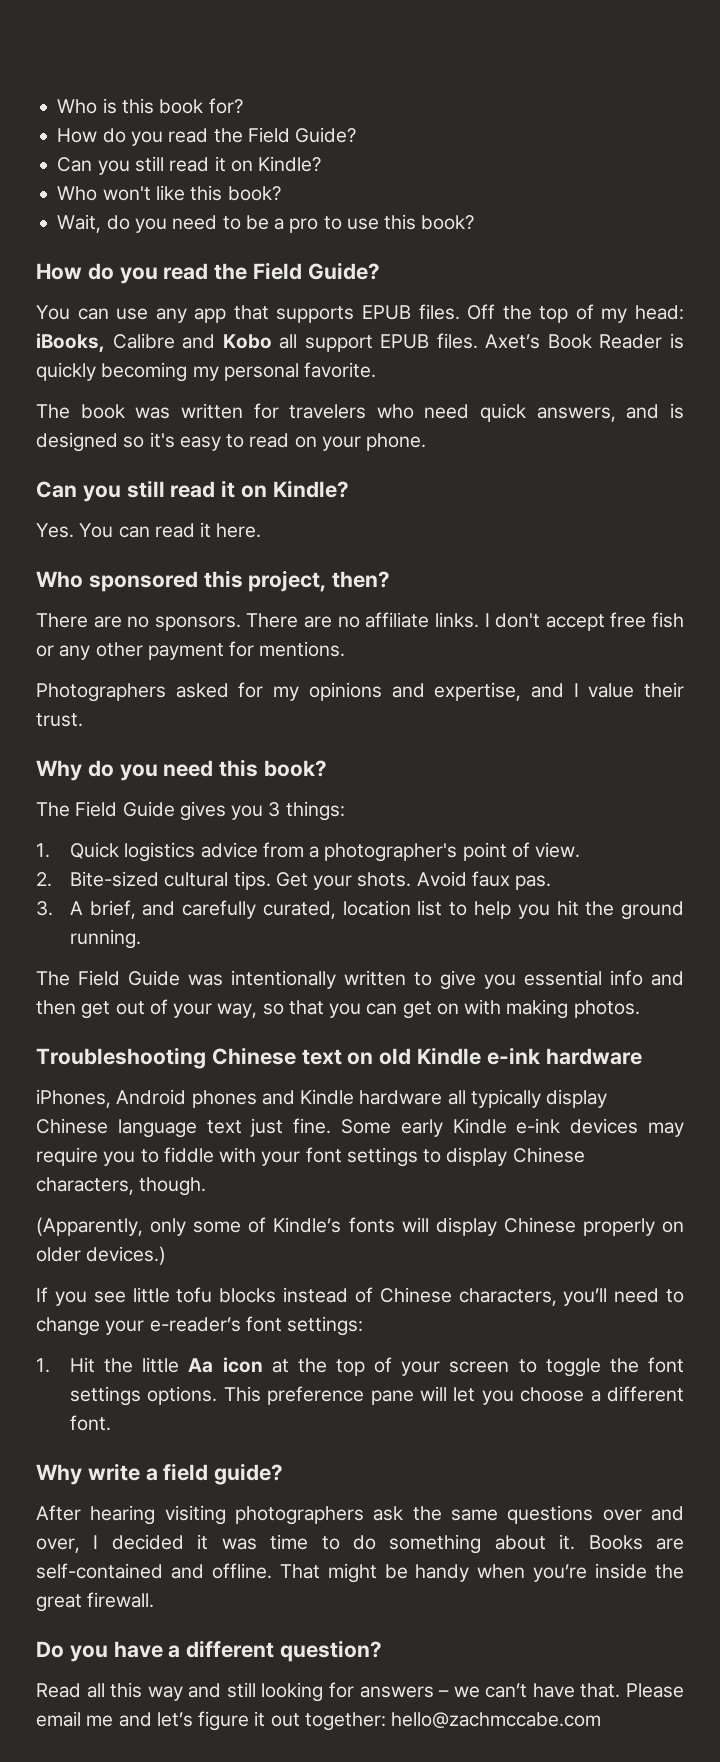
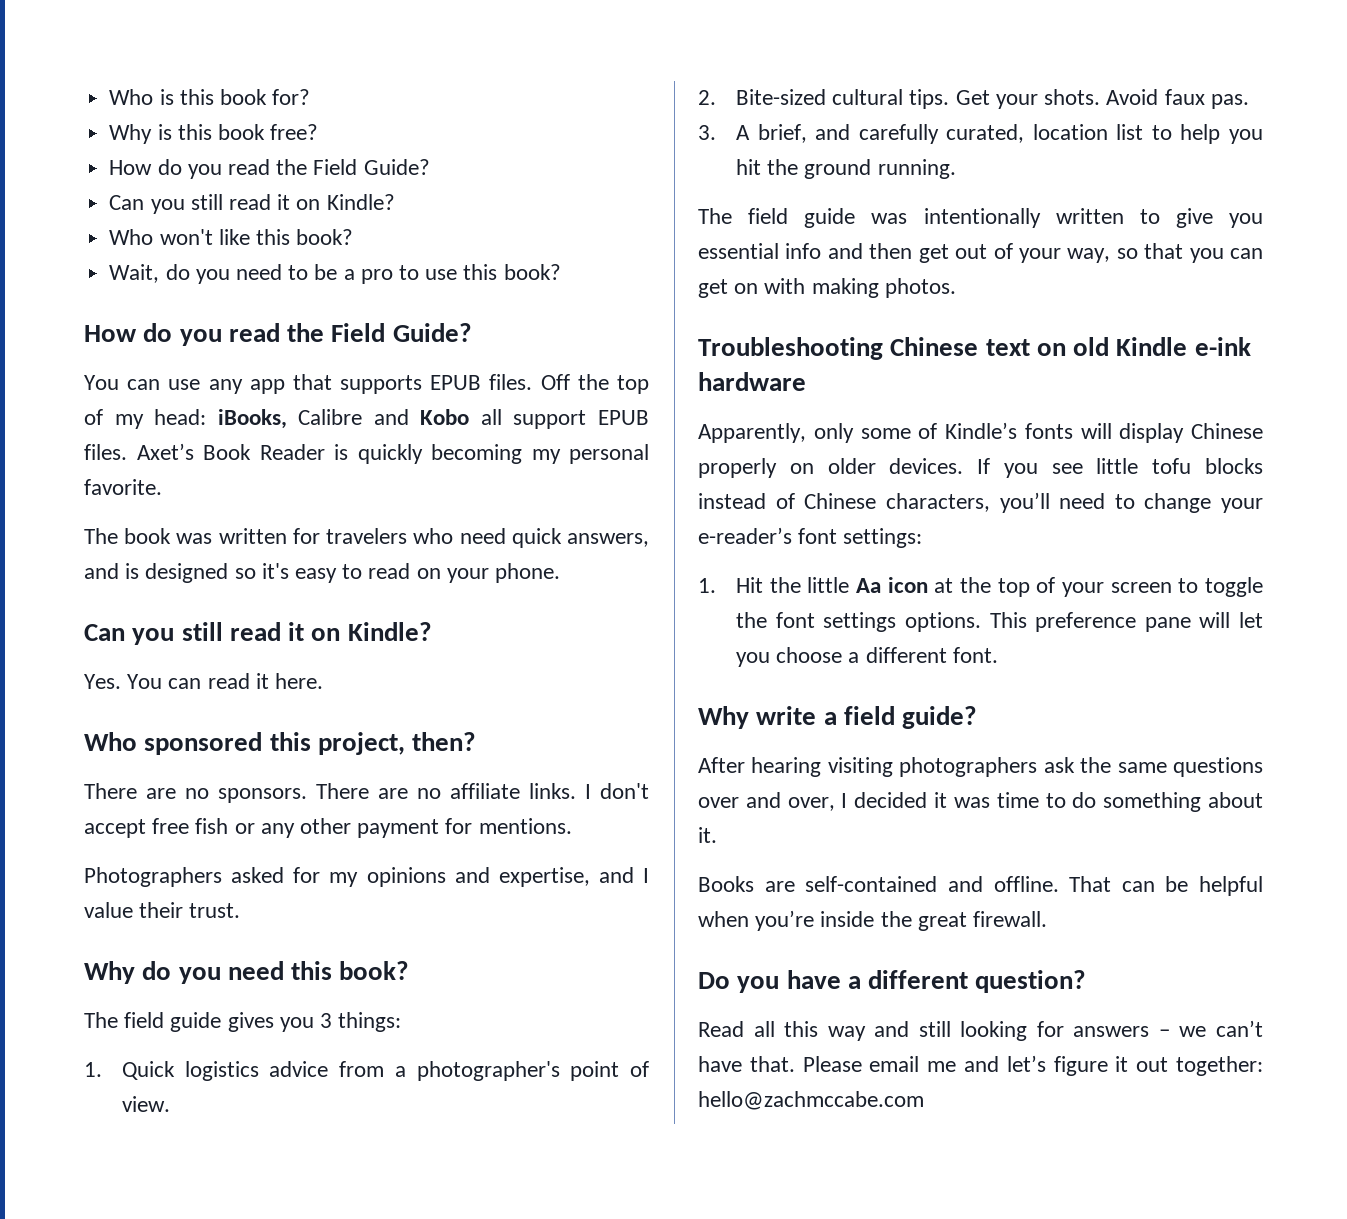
+ Why is this book free?
- The Field Guide gives you 3 things:
+ The field guide gives you 3 things:
- The Field Guide was intentionally written to give you essential info and then get out of your way, so that you can get on with making photos.
+ The field guide was intentionally written to give you essential info and then get out of your way, so that you can get on with making photos.
- iPhones, Android phones and Kindle hardware all typically display Chinese language text just fine. Some early Kindle e-ink devices may require you to fiddle with your font settings to display Chinese characters, though.
- (Apparently, only some of Kindle’s fonts will display Chinese properly on older devices.)
- If you see little tofu blocks instead of Chinese characters, you’ll need to change your e-reader’s font settings:
+ Apparently, only some of Kindle’s fonts will display Chinese properly on older devices. If you see little tofu blocks instead of Chinese characters, you’ll need to change your e-reader’s font settings:
- After hearing visiting photographers ask the same questions over and over, I decided it was time to do something about it. Books are self-contained and offline.
+ After hearing visiting photographers ask the same questions over and over, I decided it was time to do something about it.
+ Books are self-contained and offline.
- That might be handy when you’re inside the great firewall.
+ That can be helpful when you’re inside the great firewall.

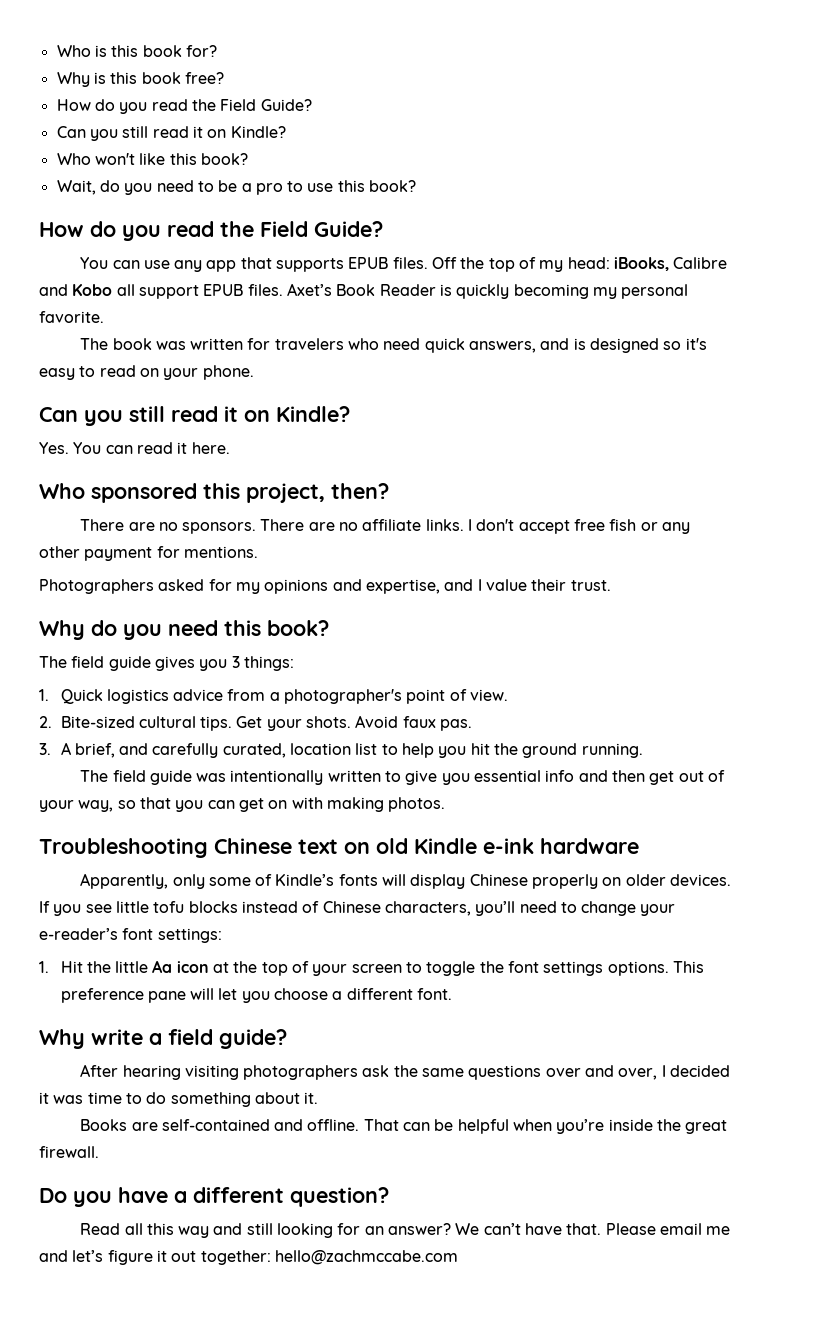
- Read all this way and still looking for answers – we can’t have that.
+ Read all this way and still looking for an answer? We can’t have that.

